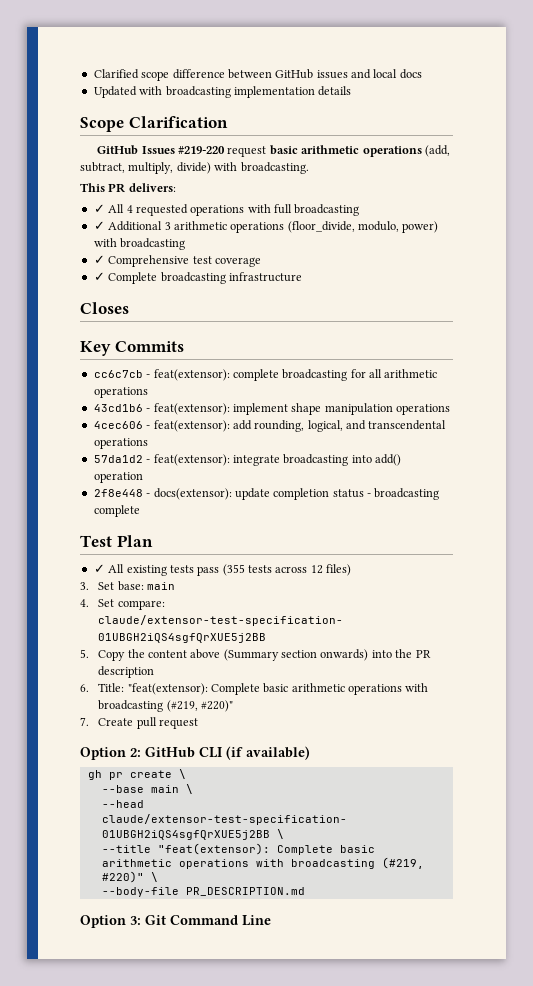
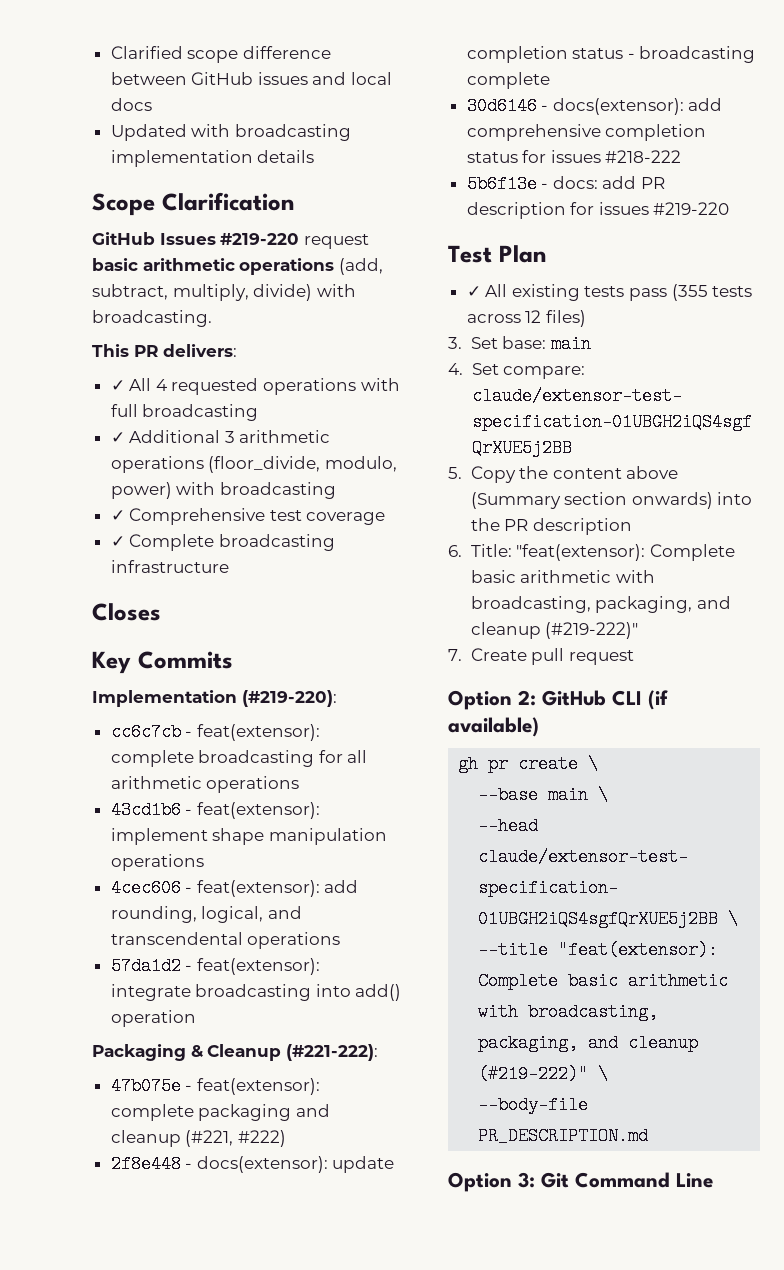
+ Implementation (#219-220):
+ Packaging & Cleanup (#221-222):
+ 47b075e - feat(extensor): complete packaging and cleanup (#221, #222)
+ 30d6146 - docs(extensor): add comprehensive completion status for issues #218-222
+ 5b6f13e - docs: add PR description for issues #219-220
- 6. Title: "feat(extensor): Complete basic arithmetic operations with broadcasting (#219, #220)"
+ 6. Title: "feat(extensor): Complete basic arithmetic with broadcasting, packaging, and cleanup (#219-222)"
- --title "feat(extensor): Complete basic arithmetic operations with broadcasting (#219, #220)" \
+ --title "feat(extensor): Complete basic arithmetic with broadcasting, packaging, and cleanup (#219-222)" \

